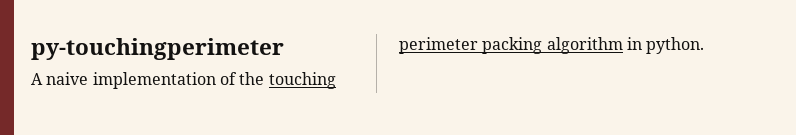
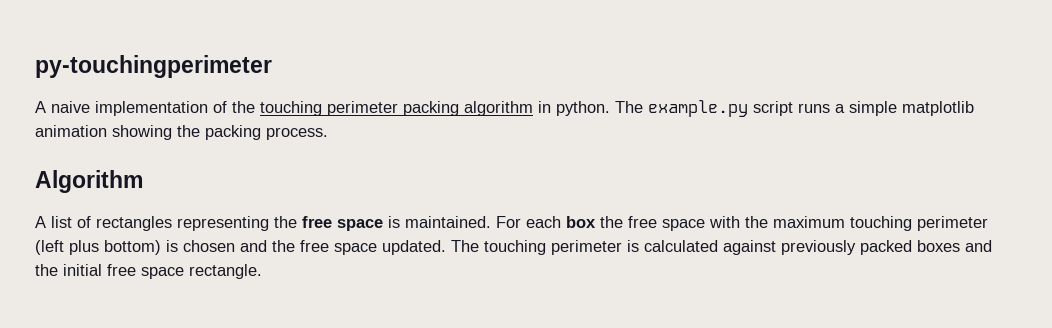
+ The example.py script runs a simple matplotlib animation showing the packing process.
+ Algorithm
+ A list of rectangles representing the free space is maintained. For each box the free space with the maximum touching perimeter (left plus bottom) is chosen and the free space updated. The touching perimeter is calculated against previously packed boxes and the initial free space rectangle.

